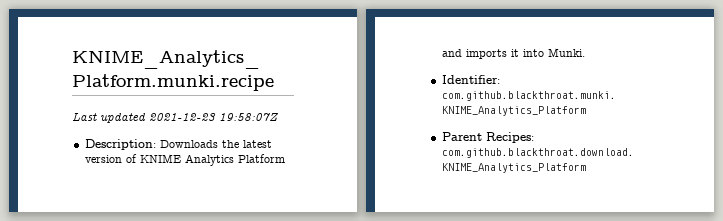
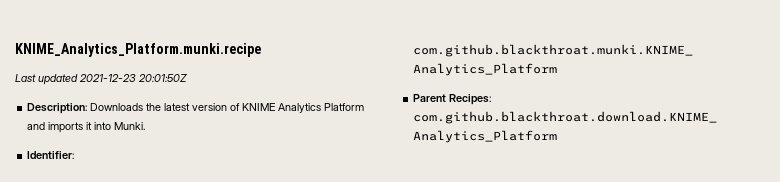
- Last updated 2021-12-23 19:58:07Z
+ Last updated 2021-12-23 20:01:50Z

